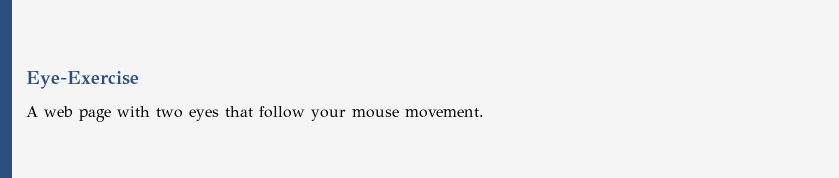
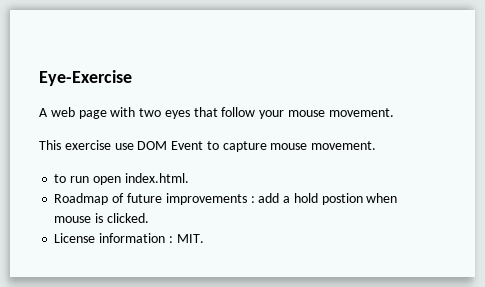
+ This exercise use DOM Event to capture mouse movement.
+ to run open index.html.
+ Roadmap of future improvements : add a hold postion when mouse is clicked.
+ License information : MIT.

